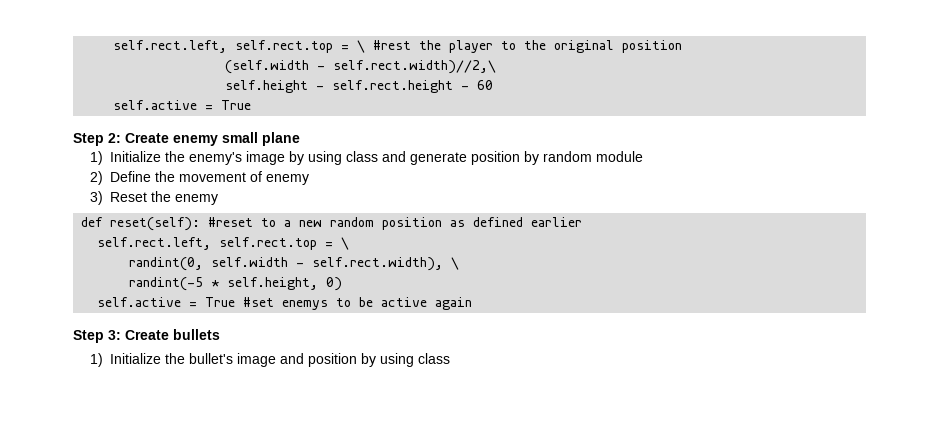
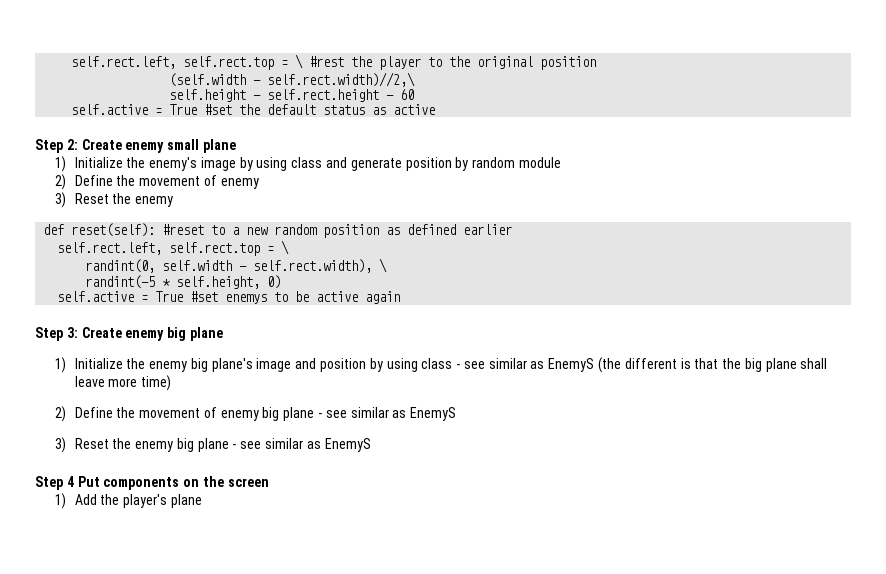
  self.height - self.rect.height - 60
- self.active = True
+ self.active = True #set the default status as active
- Step 3: Create bullets
- 1) Initialize the bullet's image and position by using class
+ Step 3: Create enemy big plane
+ 1) Initialize the enemy big plane's image and position by using class - see similar as EnemyS (the different is that the big plane shall leave more time)
+ 2) Define the movement of enemy big plane - see similar as EnemyS
+ 3) Reset the enemy big plane - see similar as EnemyS
+ Step 4 Put components on the screen
+ 1) Add the player's plane

